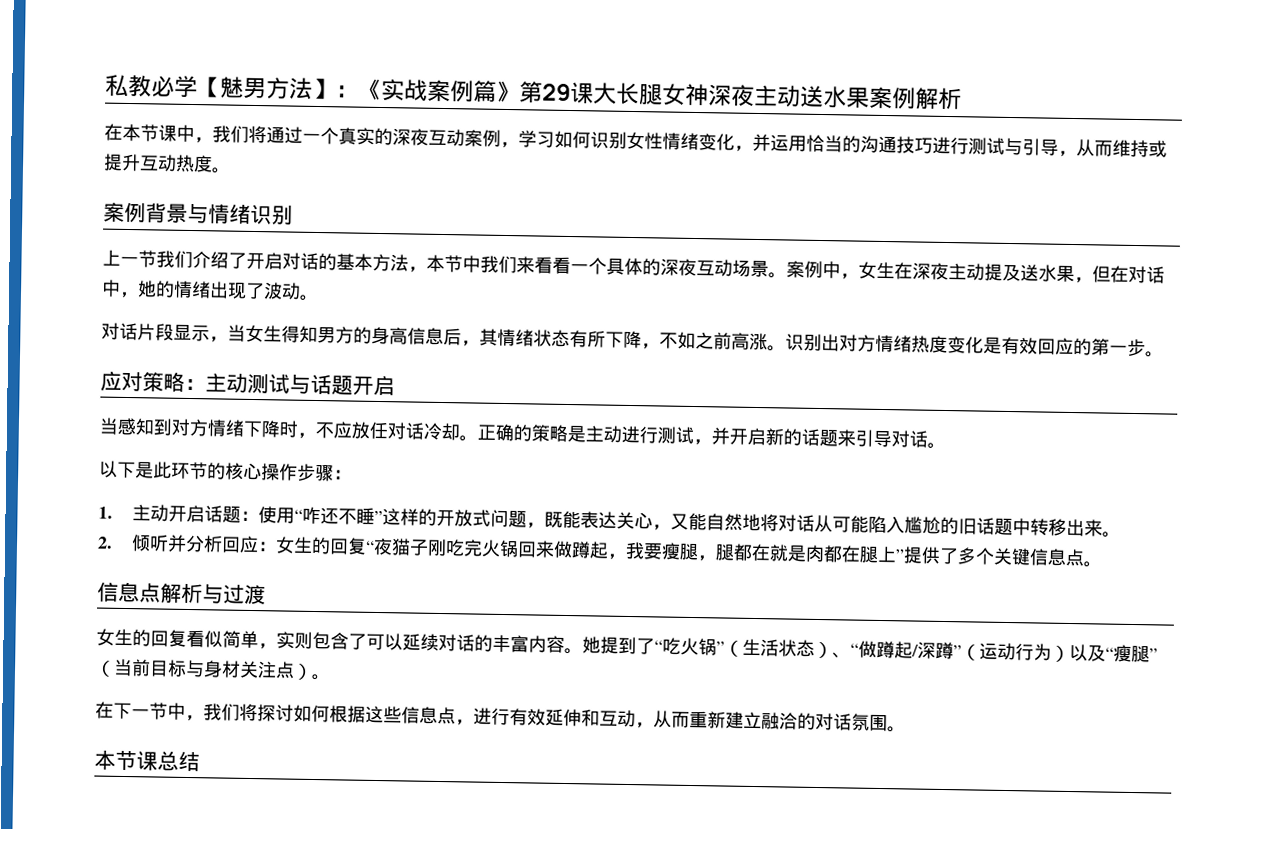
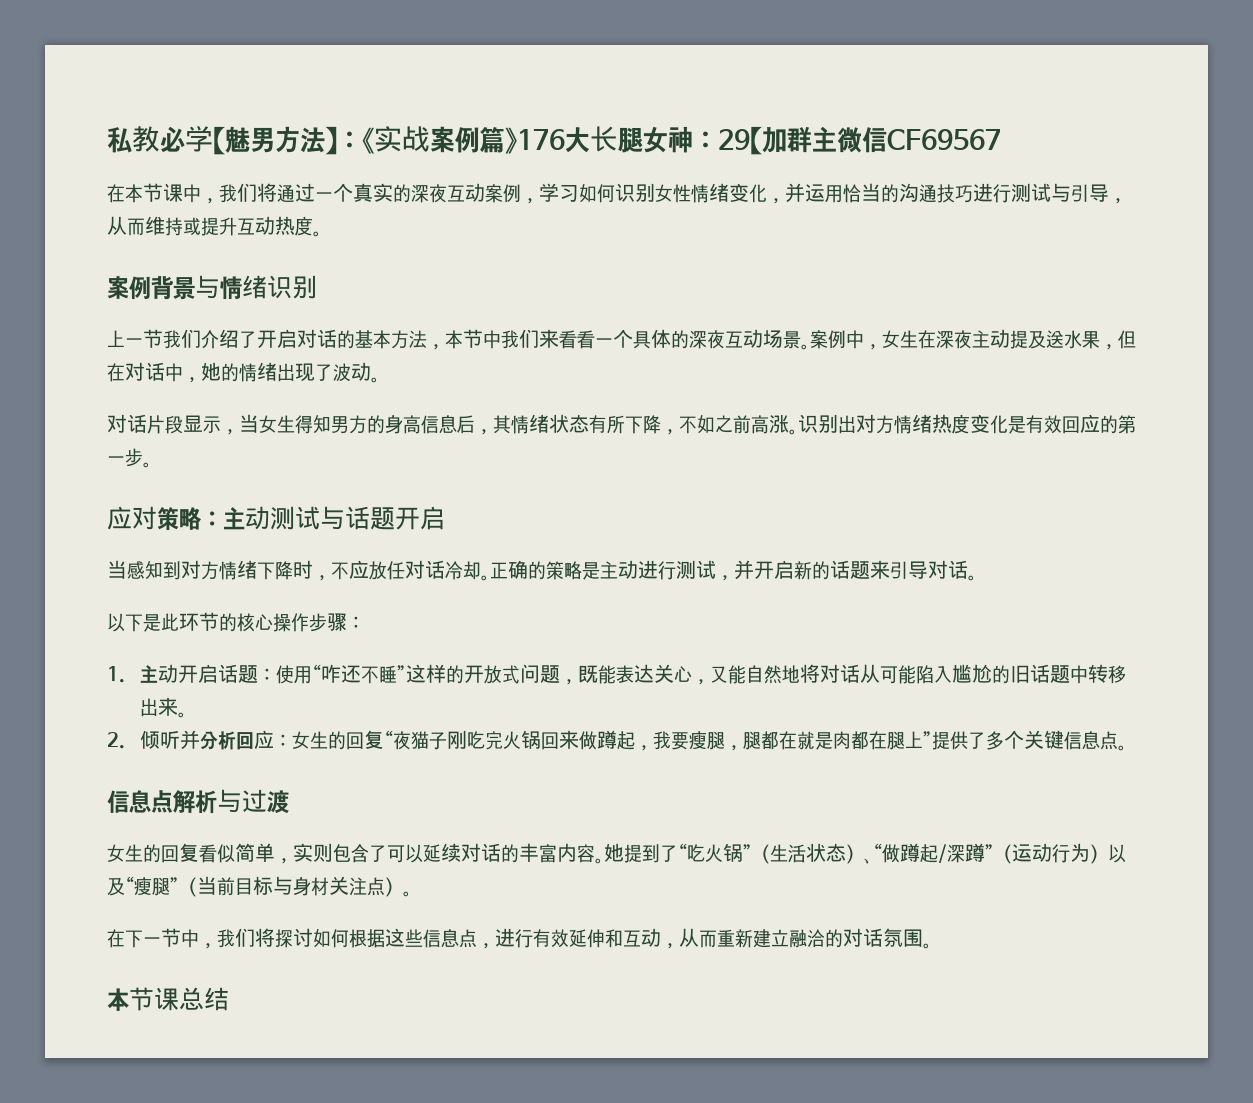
- 私教必学【魅男方法】：《实战案例篇》第29课大长腿女神深夜主动送水果案例解析
+ 私教必学【魅男方法】：《实战案例篇》176大长腿女神：29【加群主微信CF69567

